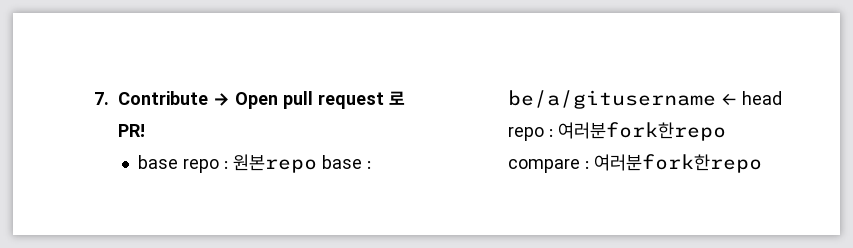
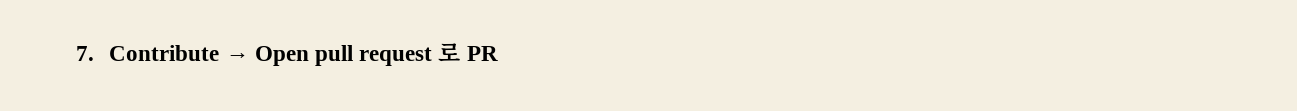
- 7. Contribute → Open pull request 로 PR!
- base repo : 원본repo base : be/a/gitusername ← head repo : 여러분fork한repo compare : 여러분fork한repo
+ 7. Contribute → Open pull request 로 PR

